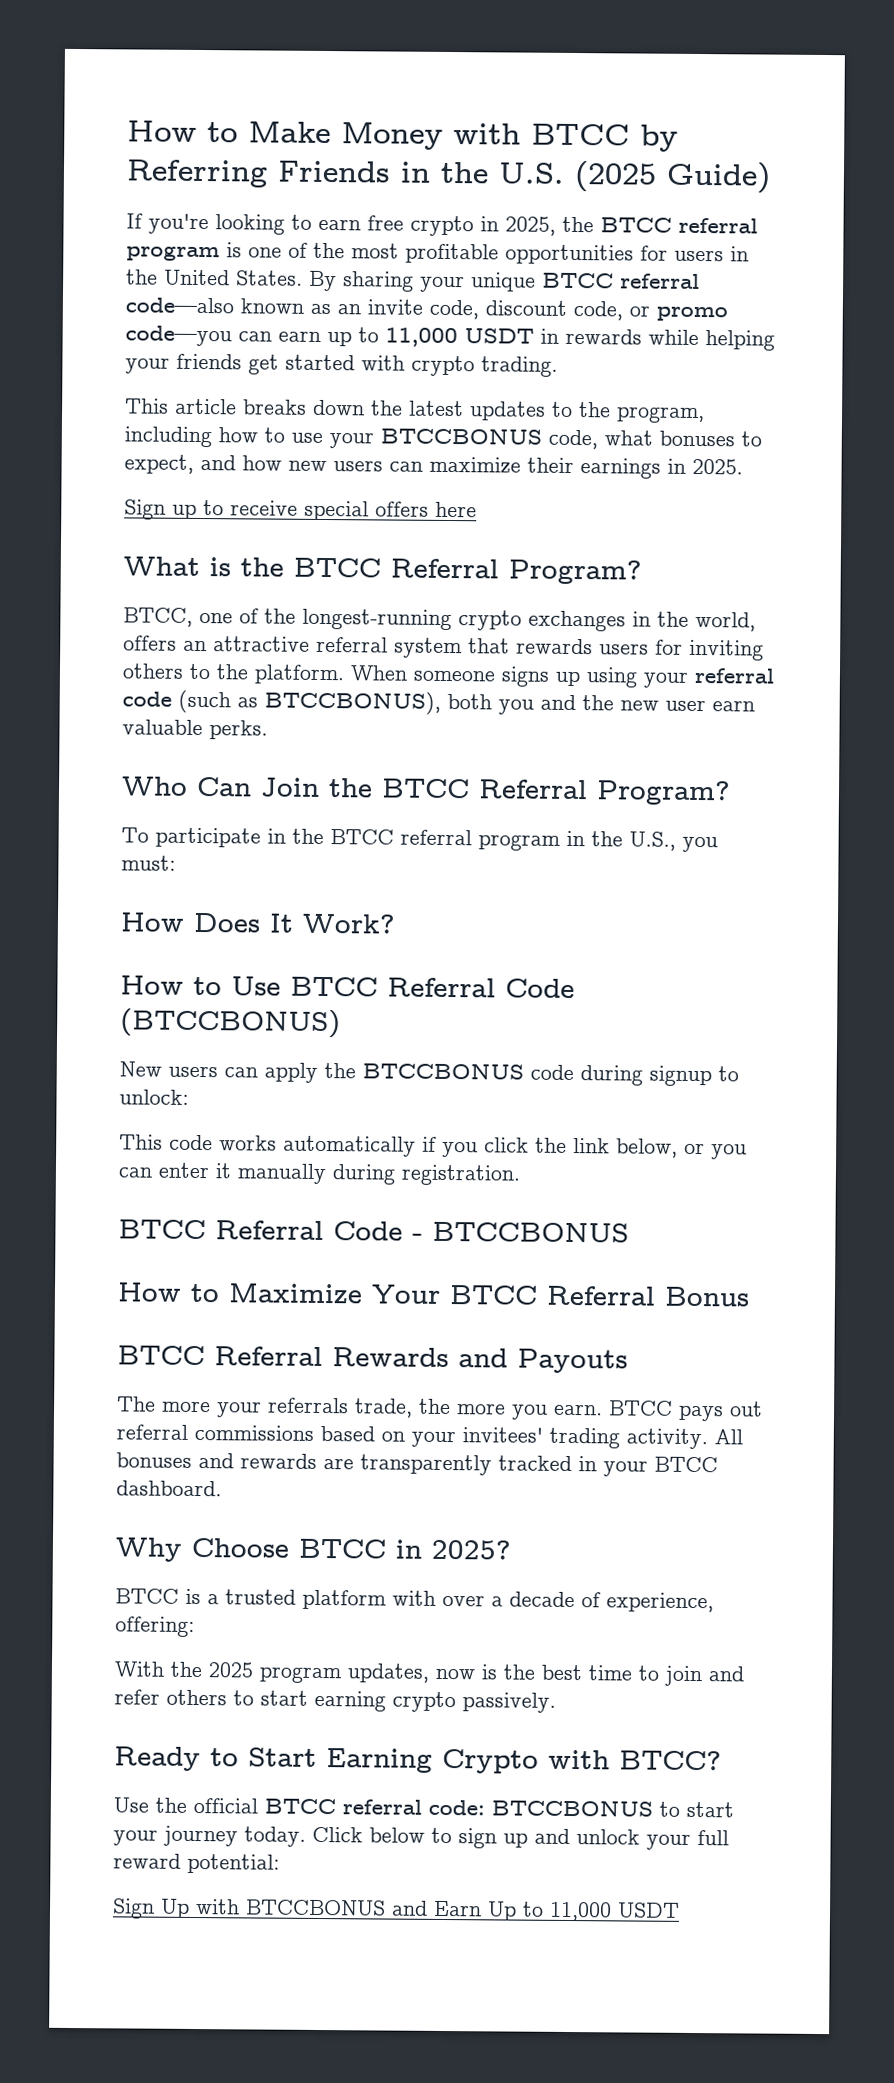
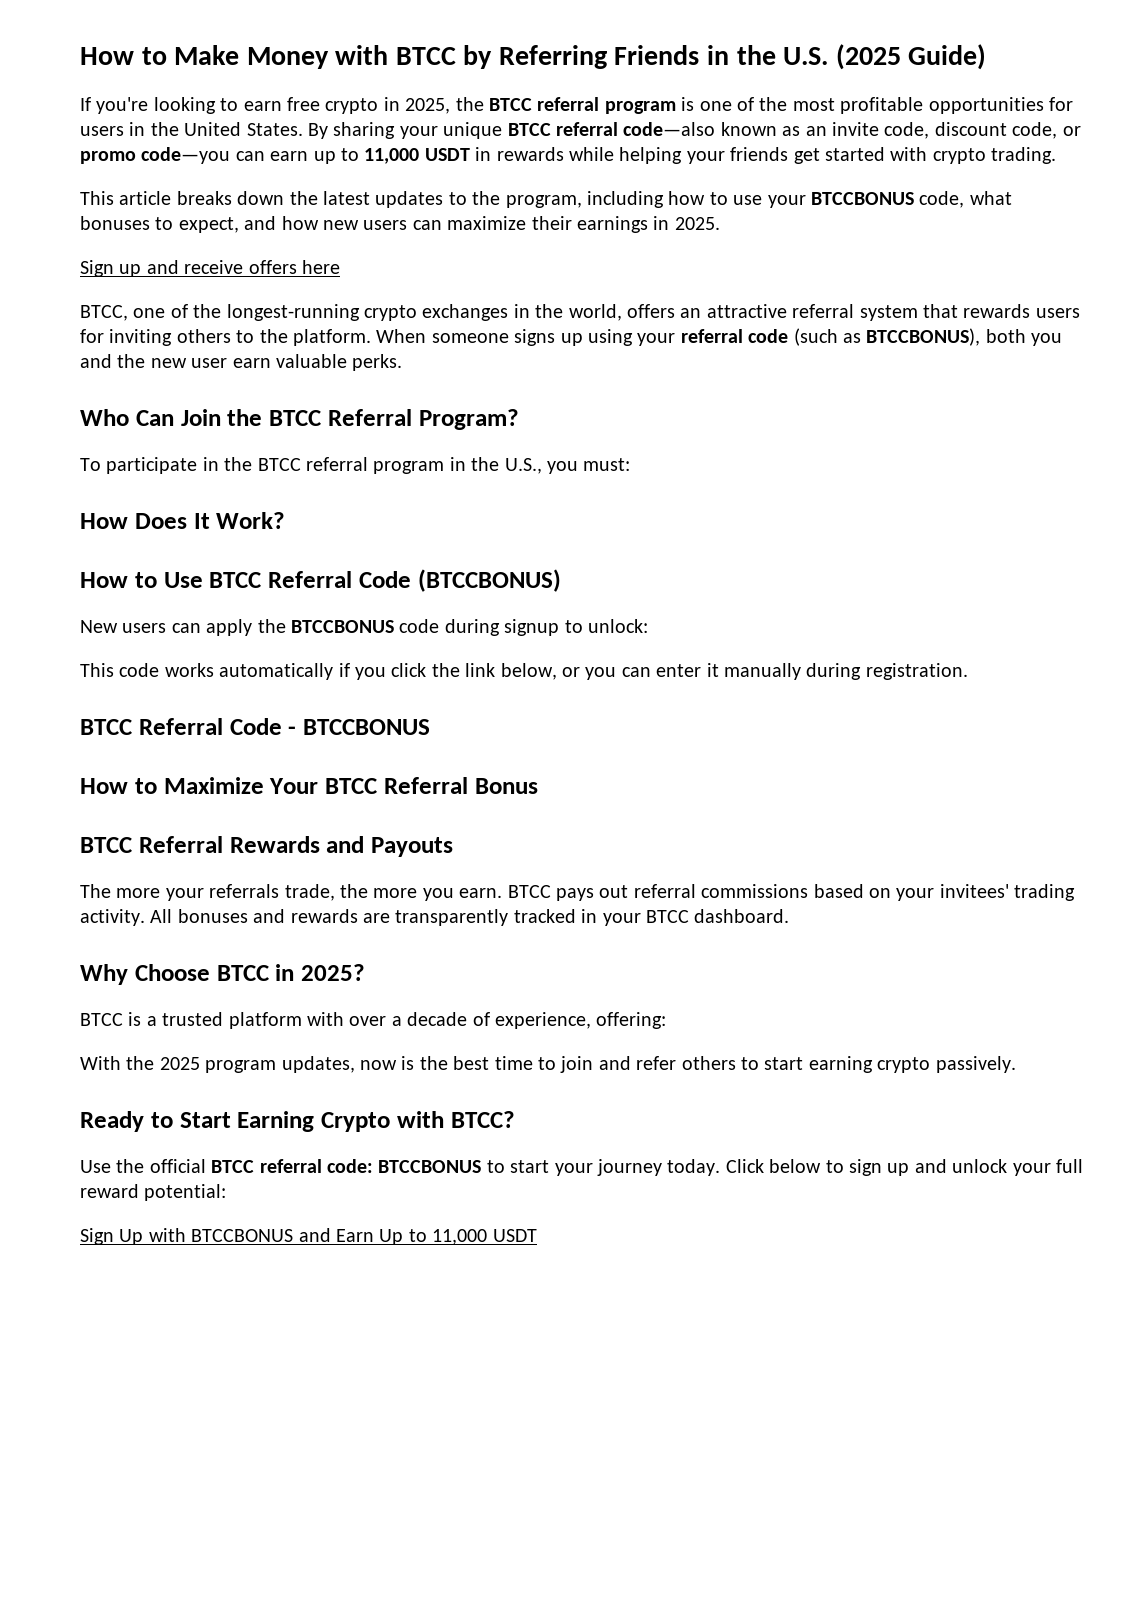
- Sign up to receive special offers here
+ Sign up and receive offers here
- What is the BTCC Referral Program?

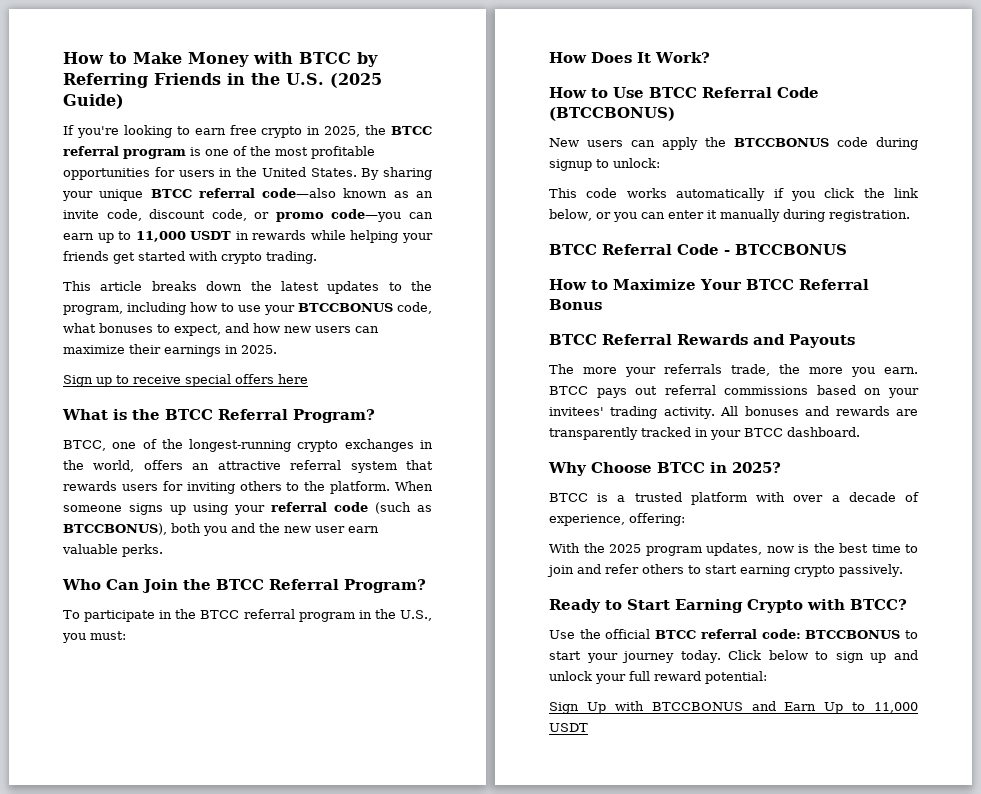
- Sign up and receive offers here
+ Sign up to receive special offers here
+ What is the BTCC Referral Program?

